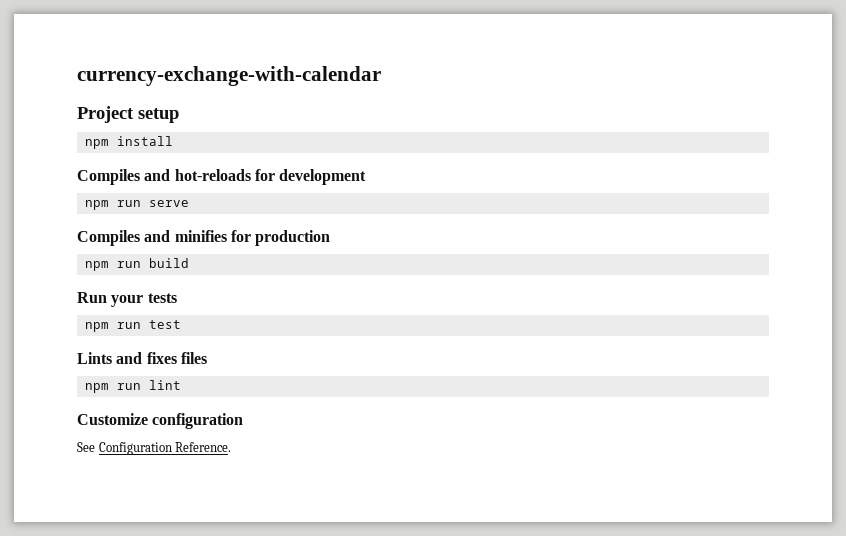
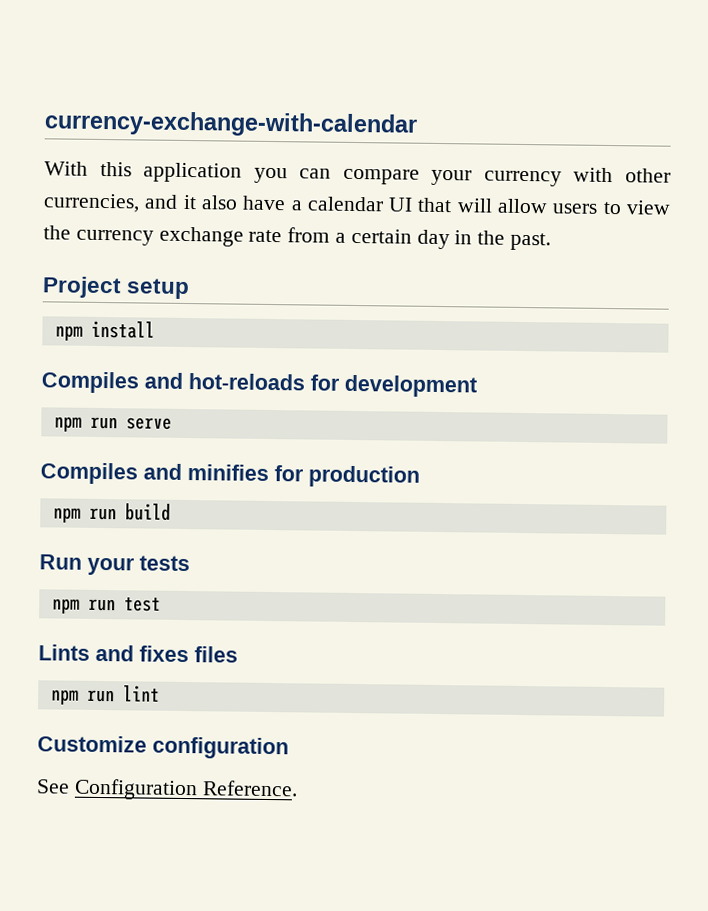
+ With this application you can compare your currency with other currencies, and it also have a calendar UI that will allow users to view the currency exchange rate from a certain day in the past.

